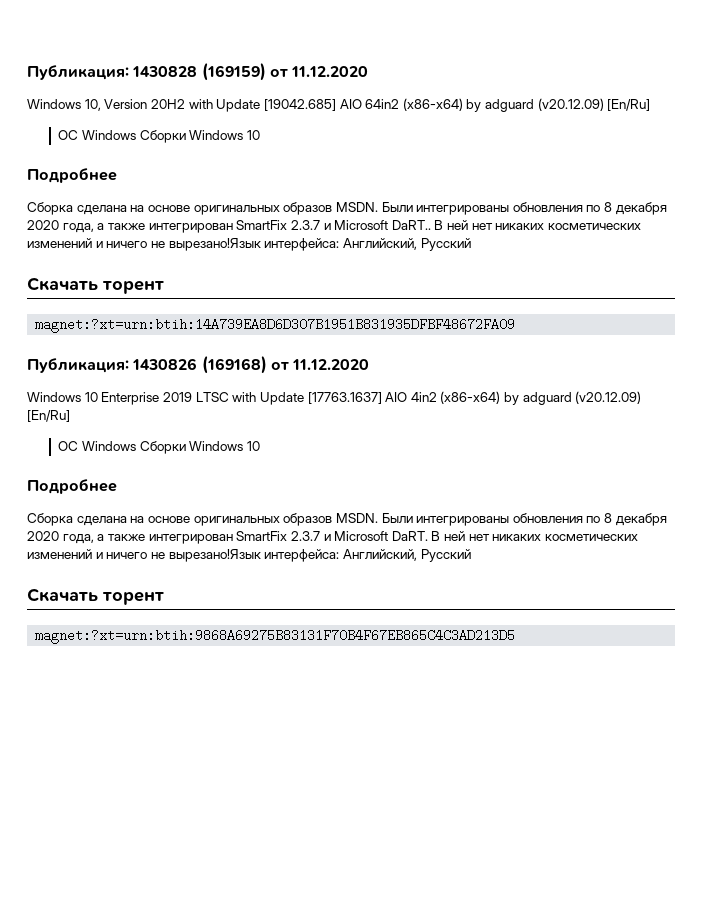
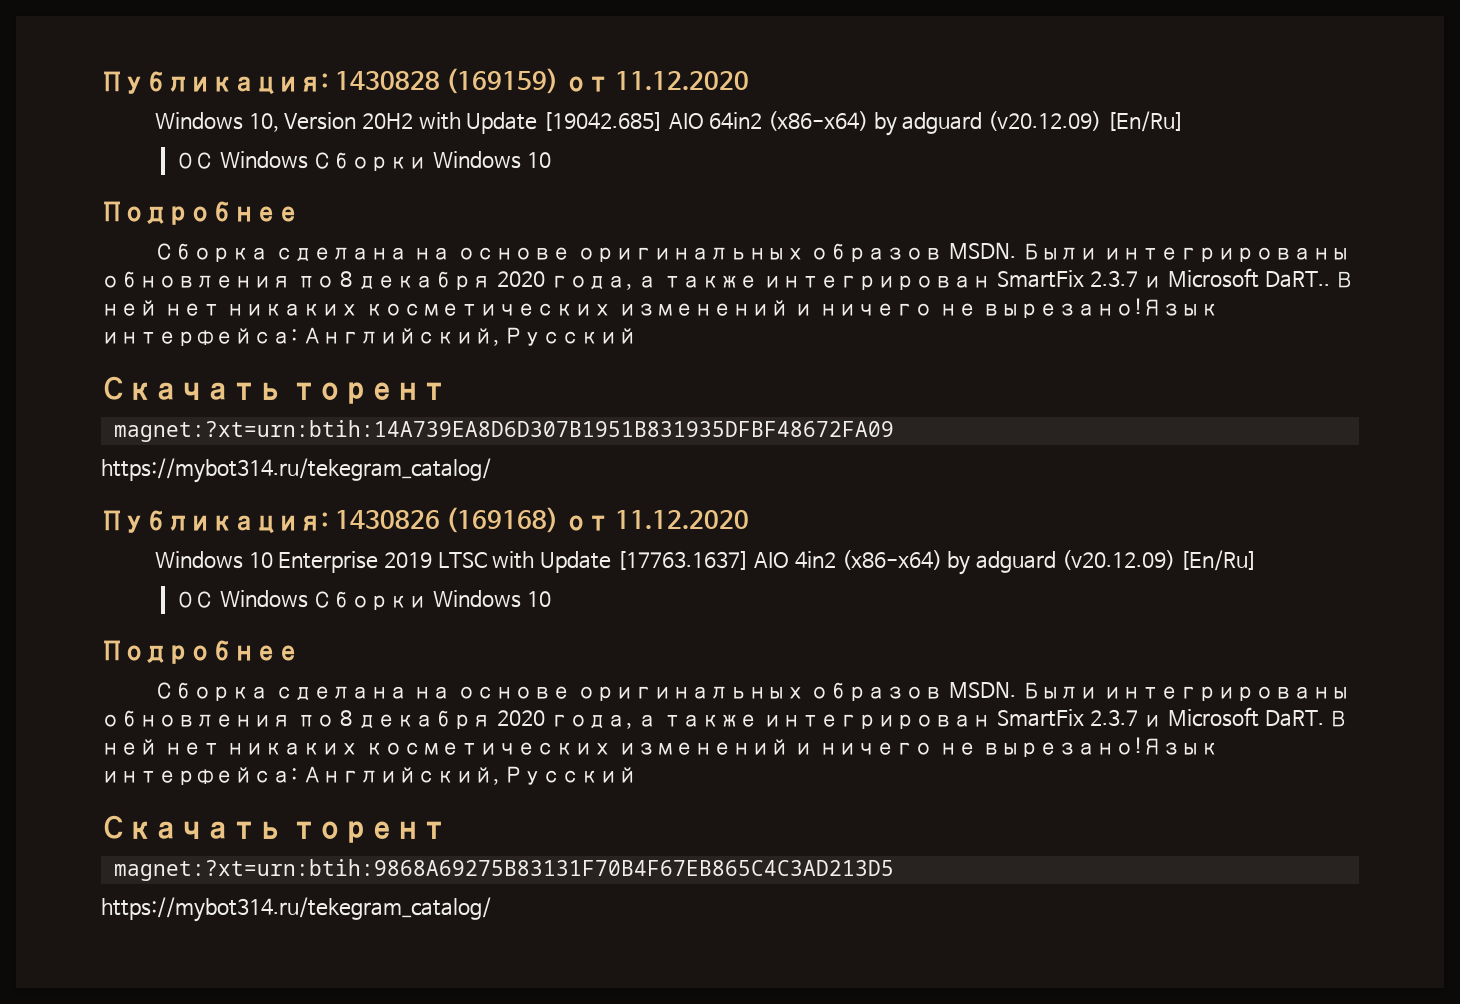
  magnet:?xt=urn:btih:14A739EA8D6D307B1951B831935DFBF48672FA09
+ https://mybot314.ru/tekegram_catalog/
  magnet:?xt=urn:btih:9868A69275B83131F70B4F67EB865C4C3AD213D5
+ https://mybot314.ru/tekegram_catalog/

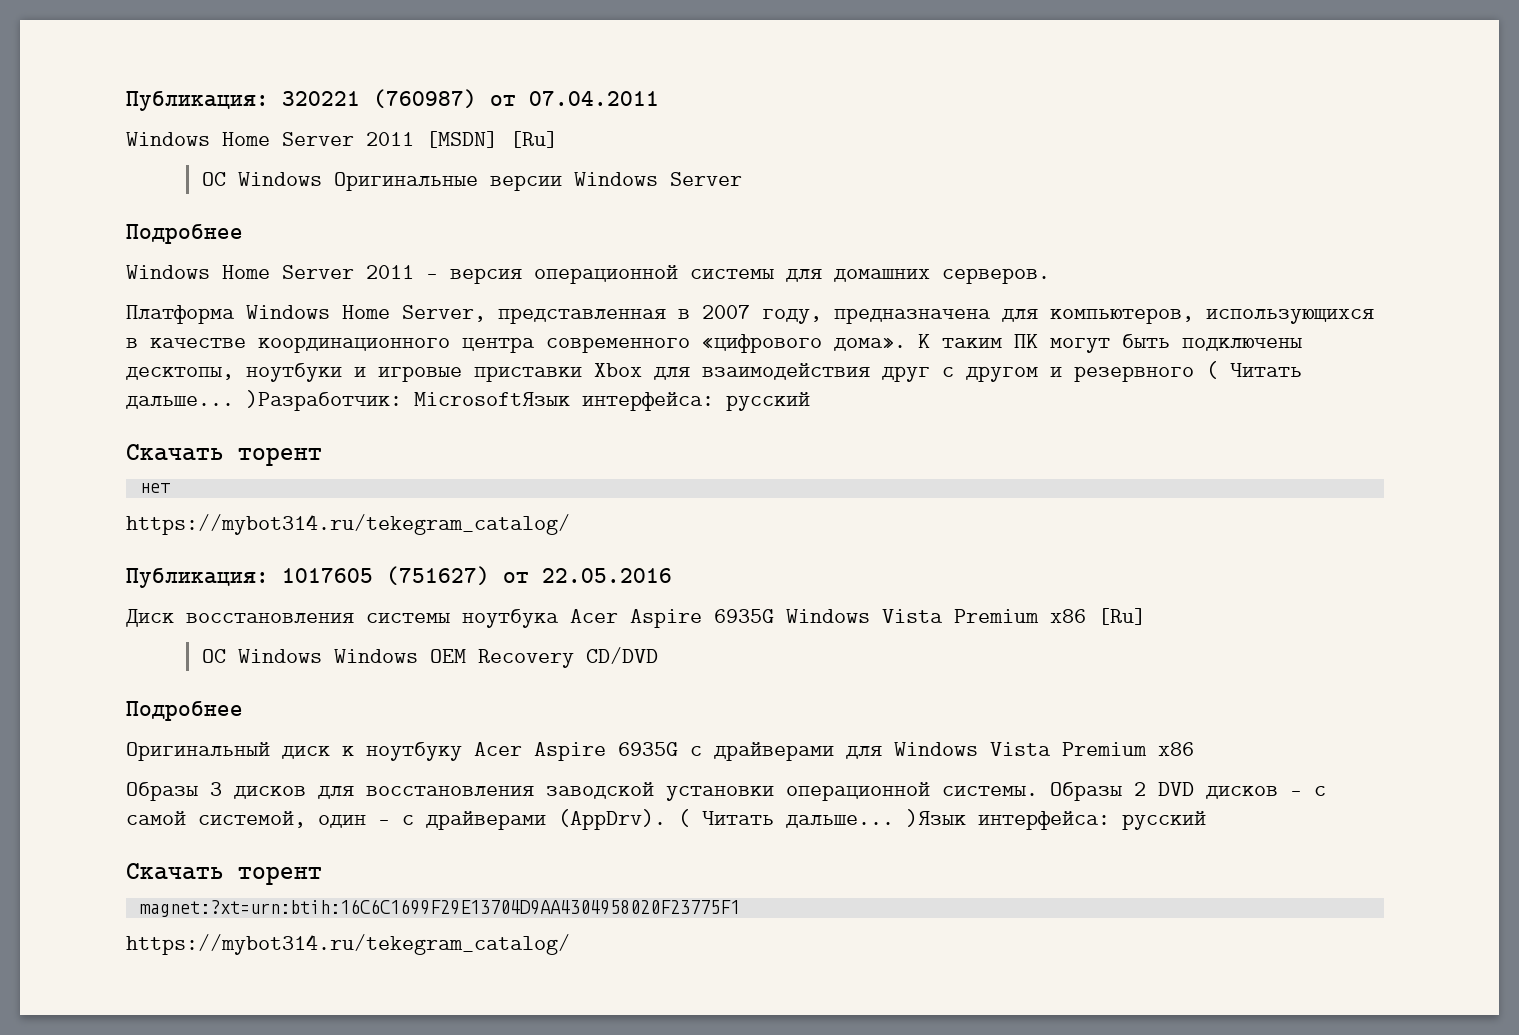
- Публикация: 1430828 (169159) от 11.12.2020
- Windows 10, Version 20H2 with Update [19042.685] AIO 64in2 (x86-x64) by adguard (v20.12.09) [En/Ru]
- ОС Windows Сборки Windows 10
+ Публикация: 320221 (760987) от 07.04.2011
+ Windows Home Server 2011 [MSDN] [Ru]
+ ОС Windows Оригинальные версии Windows Server
  Подробнее
- Сборка сделана на основе оригинальных образов MSDN. Были интегрированы обновления по 8 декабря 2020 года, а также интегрирован SmartFix 2.3.7 и Microsoft DaRT.. В ней нет никаких косметических изменений и ничего не вырезано!Язык интерфейса: Английский, Русский
+ Windows Home Server 2011 - версия операционной системы для домашних серверов.
+ Платформа Windows Home Server, представленная в 2007 году, предназначена для компьютеров, использующихся в качестве координационного центра современного «цифрового дома». К таким ПК могут быть подключены десктопы, ноутбуки и игровые приставки Xbox для взаимодействия друг с другом и резервного ( Читать дальше... )Разработчик: MicrosoftЯзык интерфейса: русский
  Скачать торент
- magnet:?xt=urn:btih:14A739EA8D6D307B1951B831935DFBF48672FA09
+ нет
- Публикация: 1430826 (169168) от 11.12.2020
- Windows 10 Enterprise 2019 LTSC with Update [17763.1637] AIO 4in2 (x86-x64) by adguard (v20.12.09) [En/Ru]
- ОС Windows Сборки Windows 10
+ Публикация: 1017605 (751627) от 22.05.2016
+ Диск восстановления системы ноутбука Acer Aspire 6935G Windows Vista Premium x86 [Ru]
+ ОС Windows Windows OEM Recovery СD/DVD
  Подробнее
- Сборка сделана на основе оригинальных образов MSDN. Были интегрированы обновления по 8 декабря 2020 года, а также интегрирован SmartFix 2.3.7 и Microsoft DaRT. В ней нет никаких косметических изменений и ничего не вырезано!Язык интерфейса: Английский, Русский
+ Оригинальный диск к ноутбуку Acer Aspire 6935G с драйверами для Windows Vista Premium x86
+ Образы 3 дисков для восстановления заводской установки операционной системы. Образы 2 DVD дисков - с самой системой, один - с драйверами (AppDrv). ( Читать дальше... )Язык интерфейса: русский
  Скачать торент
- magnet:?xt=urn:btih:9868A69275B83131F70B4F67EB865C4C3AD213D5
+ magnet:?xt=urn:btih:16C6C1699F29E13704D9AA4304958020F23775F1

